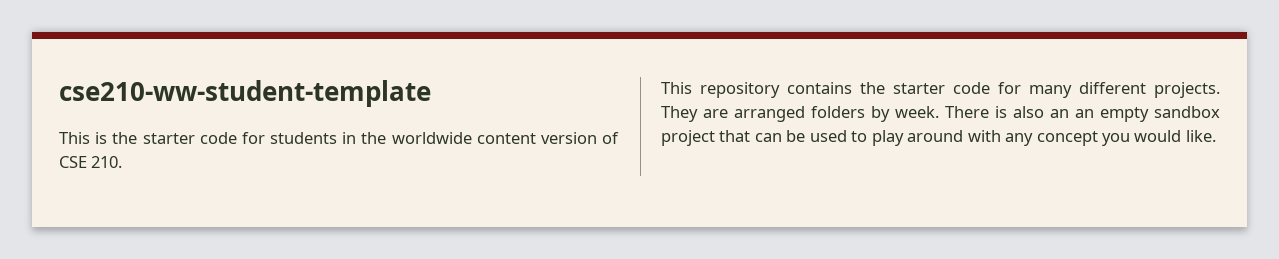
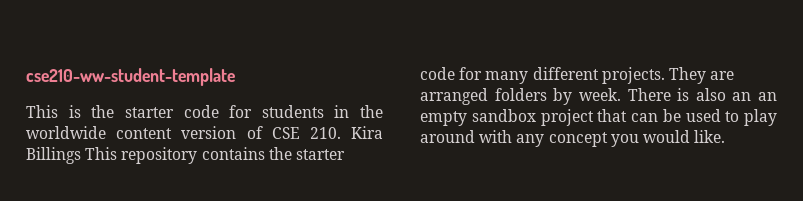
- This is the starter code for students in the worldwide content version of CSE 210.
- This repository contains the starter code for many different projects.
+ This is the starter code for students in the worldwide content version of CSE 210. Kira Billings This repository contains the starter code for many different projects.

